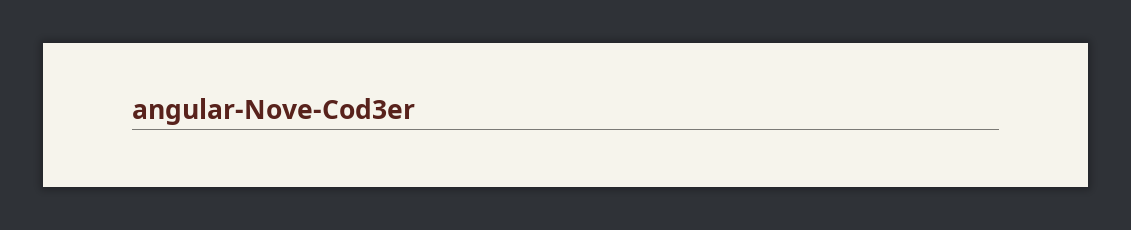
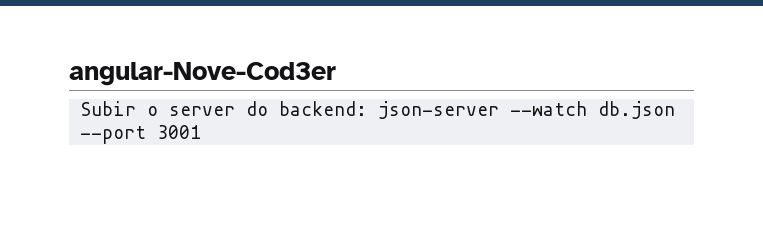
+ Subir o server do backend: json-server --watch db.json --port 3001

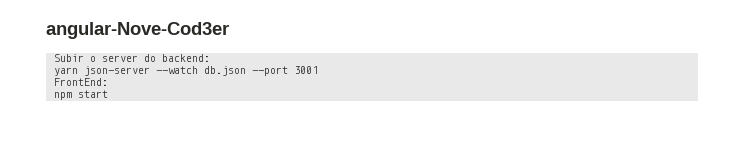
- Subir o server do backend: json-server --watch db.json --port 3001
+ Subir o server do backend:
+ yarn json-server --watch db.json --port 3001
+ FrontEnd:
+ npm start

